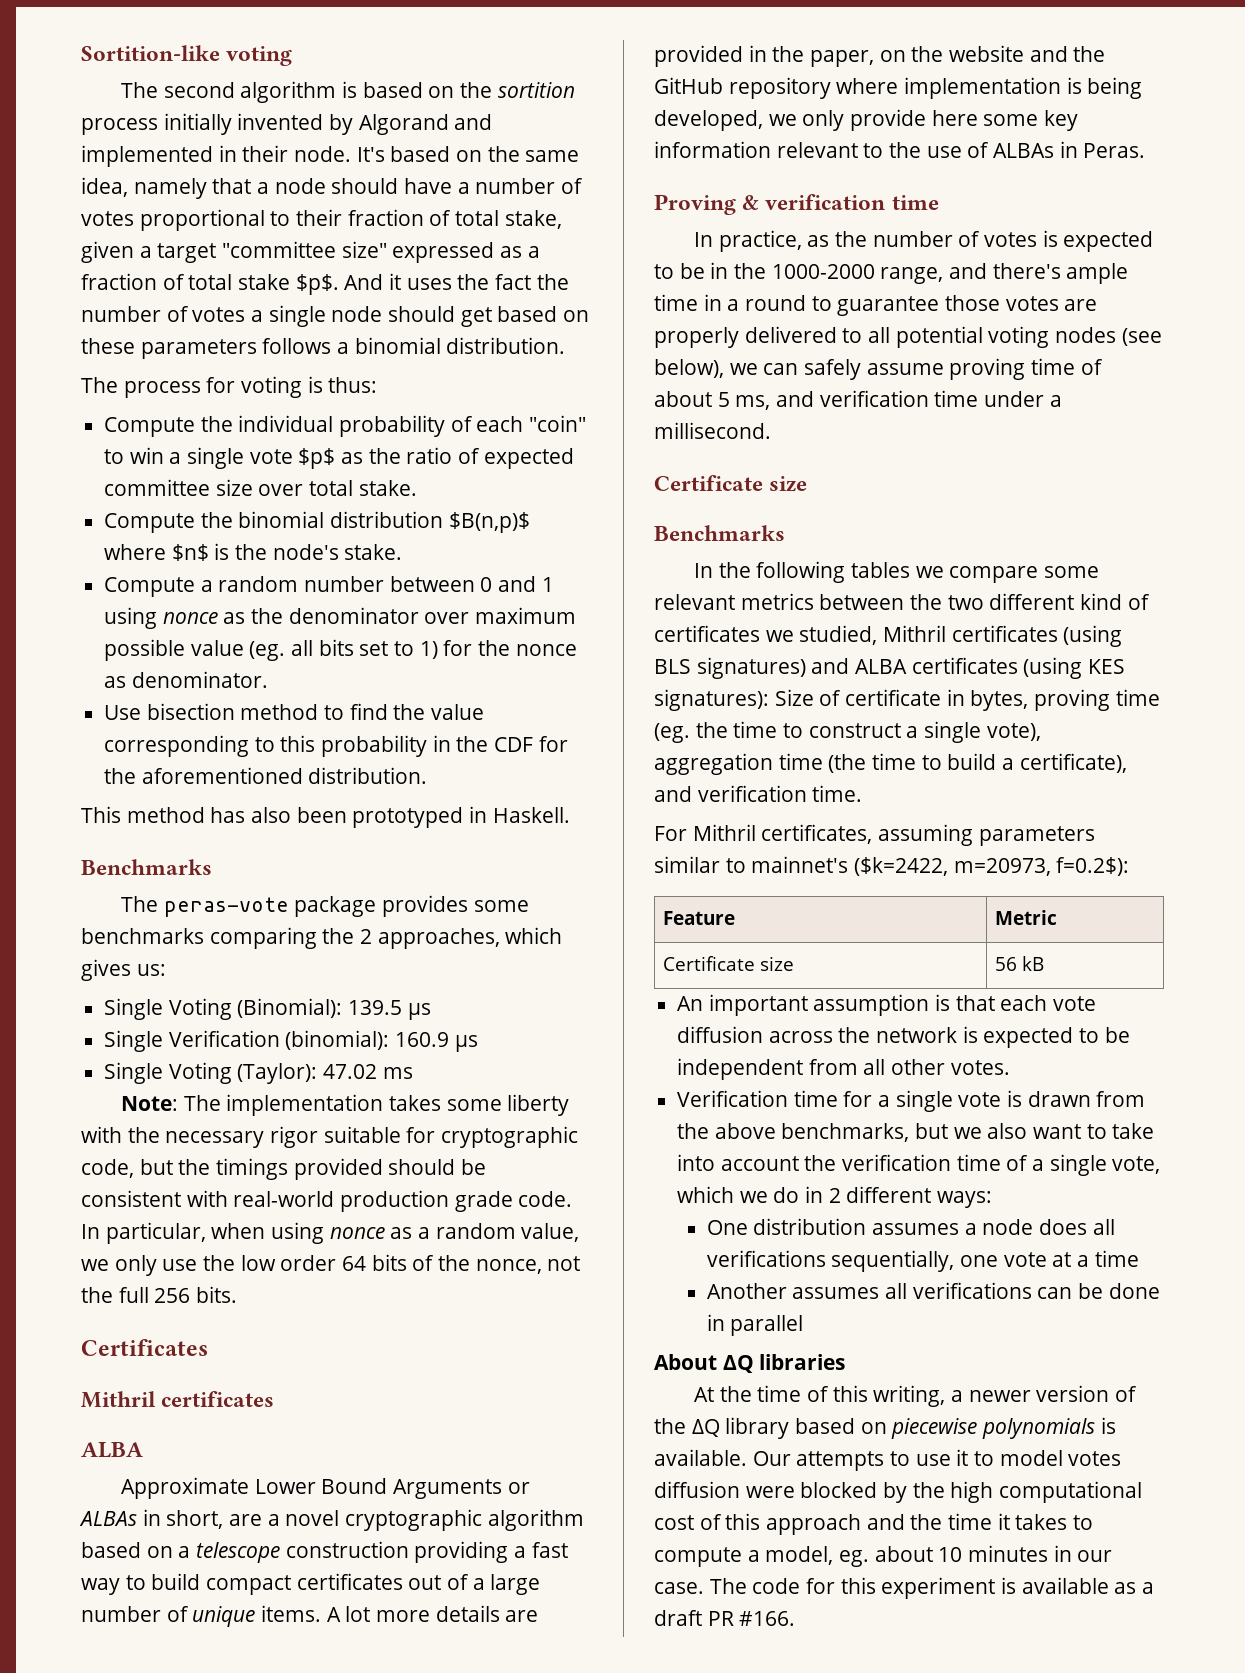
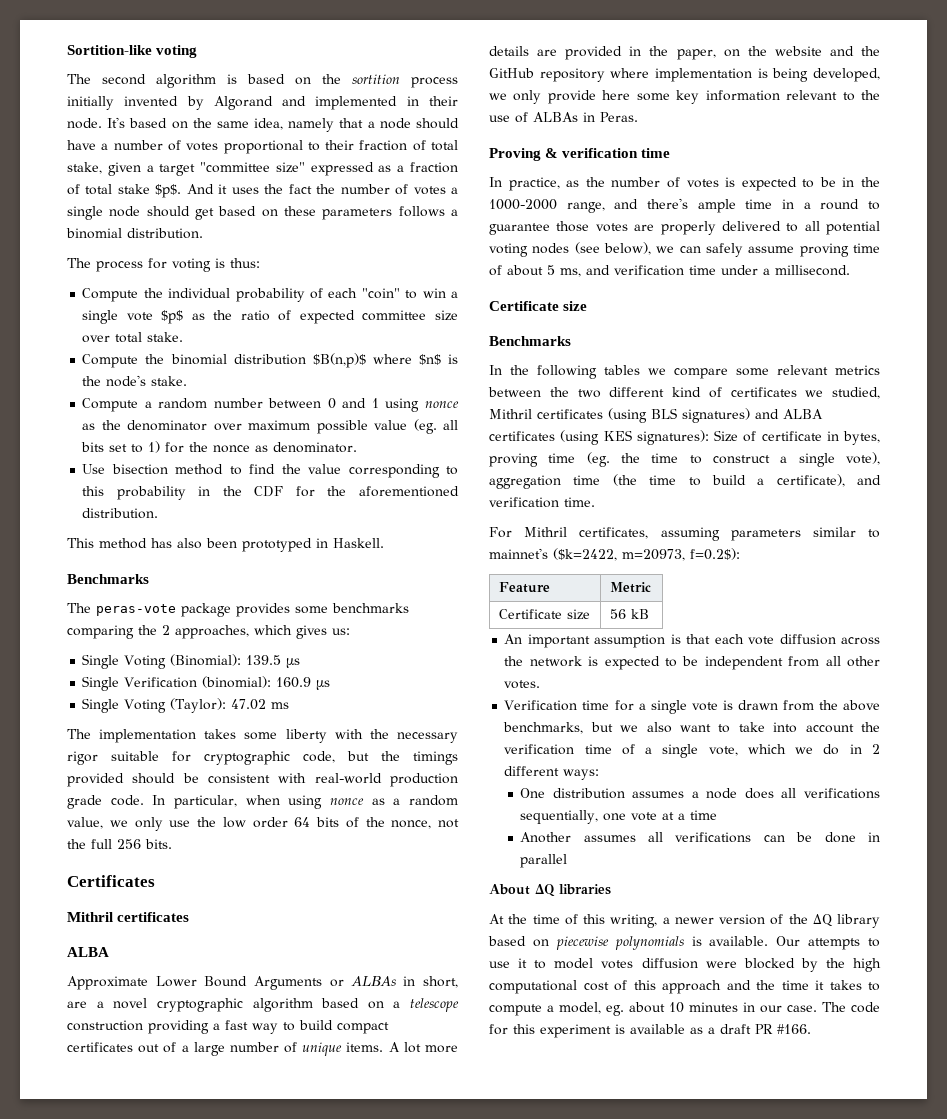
- Note: The implementation takes some liberty with the necessary rigor suitable for cryptographic code, but the timings provided should be consistent with real-world production grade code.
+ The implementation takes some liberty with the necessary rigor suitable for cryptographic code, but the timings provided should be consistent with real-world production grade code.

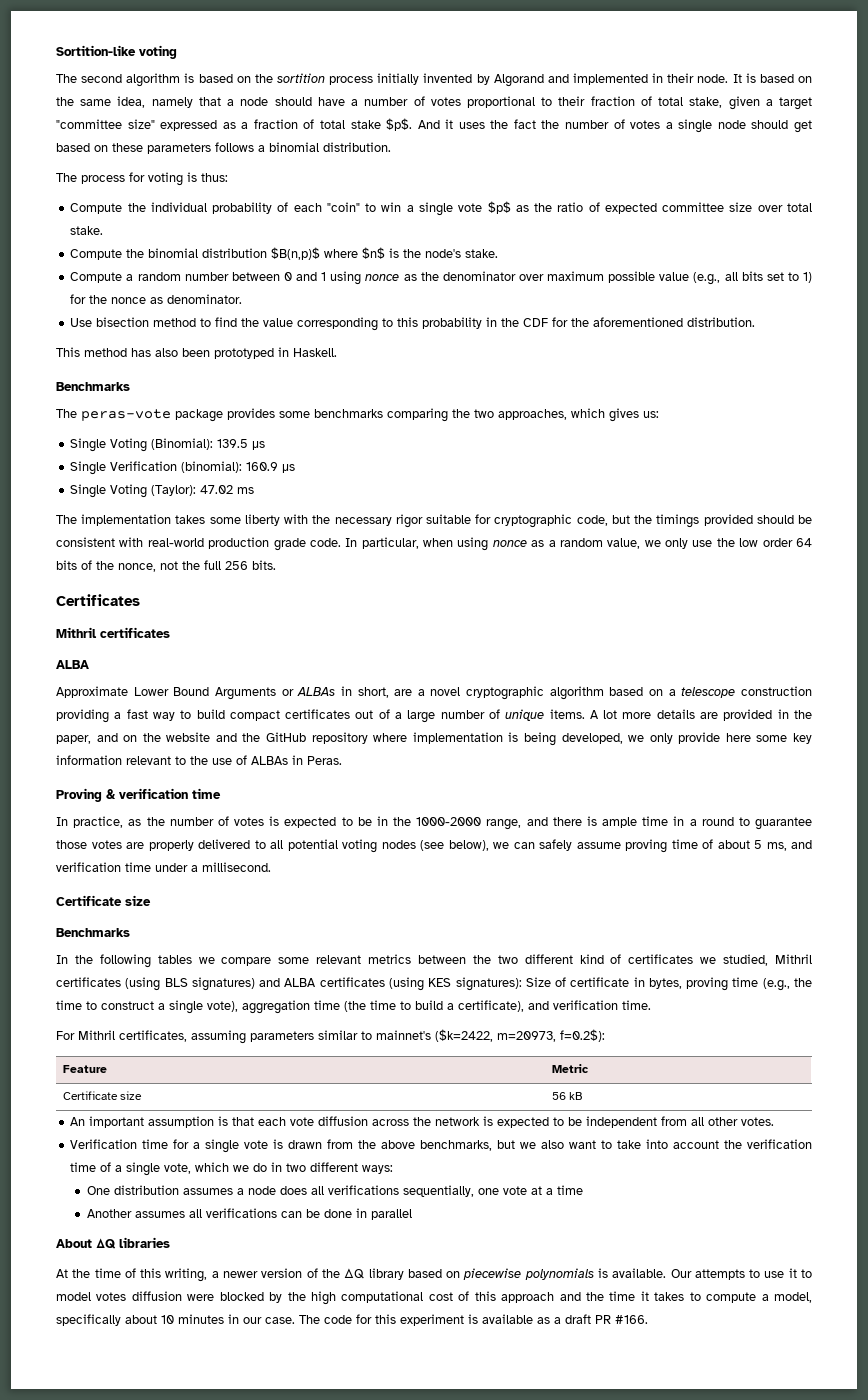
- It's based on the same idea, namely that a node should have a number of votes proportional to their fraction of total stake, given a target "committee size" expressed as a fraction of total stake $p$.
+ It is based on the same idea, namely that a node should have a number of votes proportional to their fraction of total stake, given a target "committee size" expressed as a fraction of total stake $p$.
- Compute a random number between 0 and 1 using nonce as the denominator over maximum possible value (eg. all bits set to 1) for the nonce as denominator.
+ Compute a random number between 0 and 1 using nonce as the denominator over maximum possible value (e.g., all bits set to 1) for the nonce as denominator.
- The peras-vote package provides some benchmarks comparing the 2 approaches, which gives us:
+ The peras-vote package provides some benchmarks comparing the two approaches, which gives us:
- A lot more details are provided in the paper, on the website and the GitHub repository where implementation is being developed, we only provide here some key information relevant to the use of ALBAs in Peras.
+ A lot more details are provided in the paper, and on the website and the GitHub repository where implementation is being developed, we only provide here some key information relevant to the use of ALBAs in Peras.
- In practice, as the number of votes is expected to be in the 1000-2000 range, and there's ample time in a round to guarantee those votes are properly delivered to all potential voting nodes (see below), we can safely assume proving time of about 5 ms, and verification time under a millisecond.
+ In practice, as the number of votes is expected to be in the 1000-2000 range, and there is ample time in a round to guarantee those votes are properly delivered to all potential voting nodes (see below), we can safely assume proving time of about 5 ms, and verification time under a millisecond.
- In the following tables we compare some relevant metrics between the two different kind of certificates we studied, Mithril certificates (using BLS signatures) and ALBA certificates (using KES signatures): Size of certificate in bytes, proving time (eg. the time to construct a single vote), aggregation time (the time to build a certificate), and verification time.
+ In the following tables we compare some relevant metrics between the two different kind of certificates we studied, Mithril certificates (using BLS signatures) and ALBA certificates (using KES signatures): Size of certificate in bytes, proving time (e.g., the time to construct a single vote), aggregation time (the time to build a certificate), and verification time.
- Verification time for a single vote is drawn from the above benchmarks, but we also want to take into account the verification time of a single vote, which we do in 2 different ways:
+ Verification time for a single vote is drawn from the above benchmarks, but we also want to take into account the verification time of a single vote, which we do in two different ways:
- Our attempts to use it to model votes diffusion were blocked by the high computational cost of this approach and the time it takes to compute a model, eg. about 10 minutes in our case.
+ Our attempts to use it to model votes diffusion were blocked by the high computational cost of this approach and the time it takes to compute a model, specifically about 10 minutes in our case.

